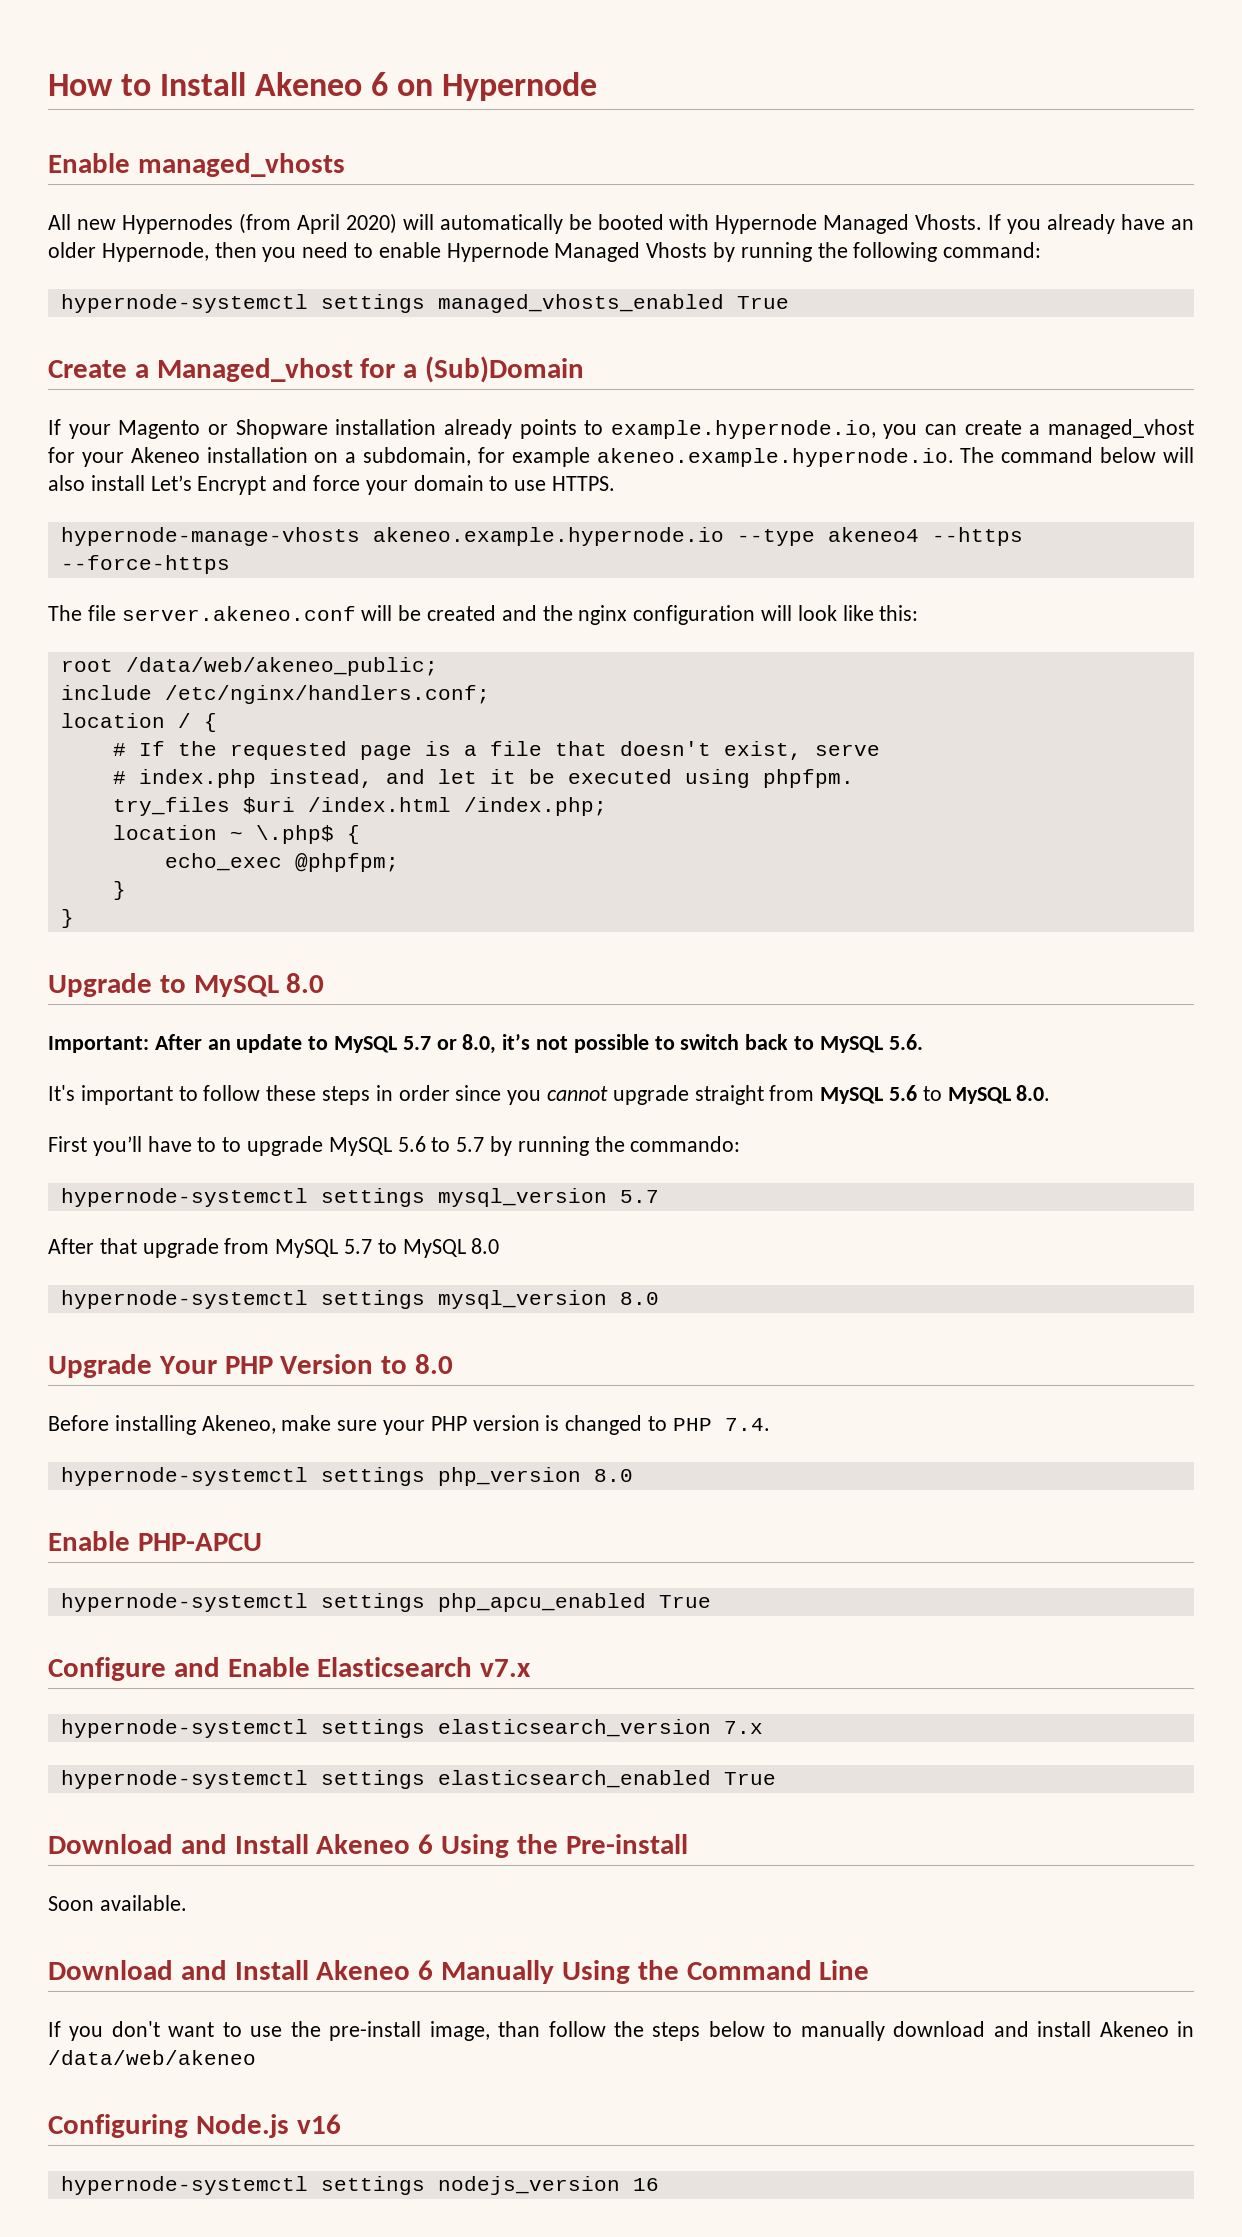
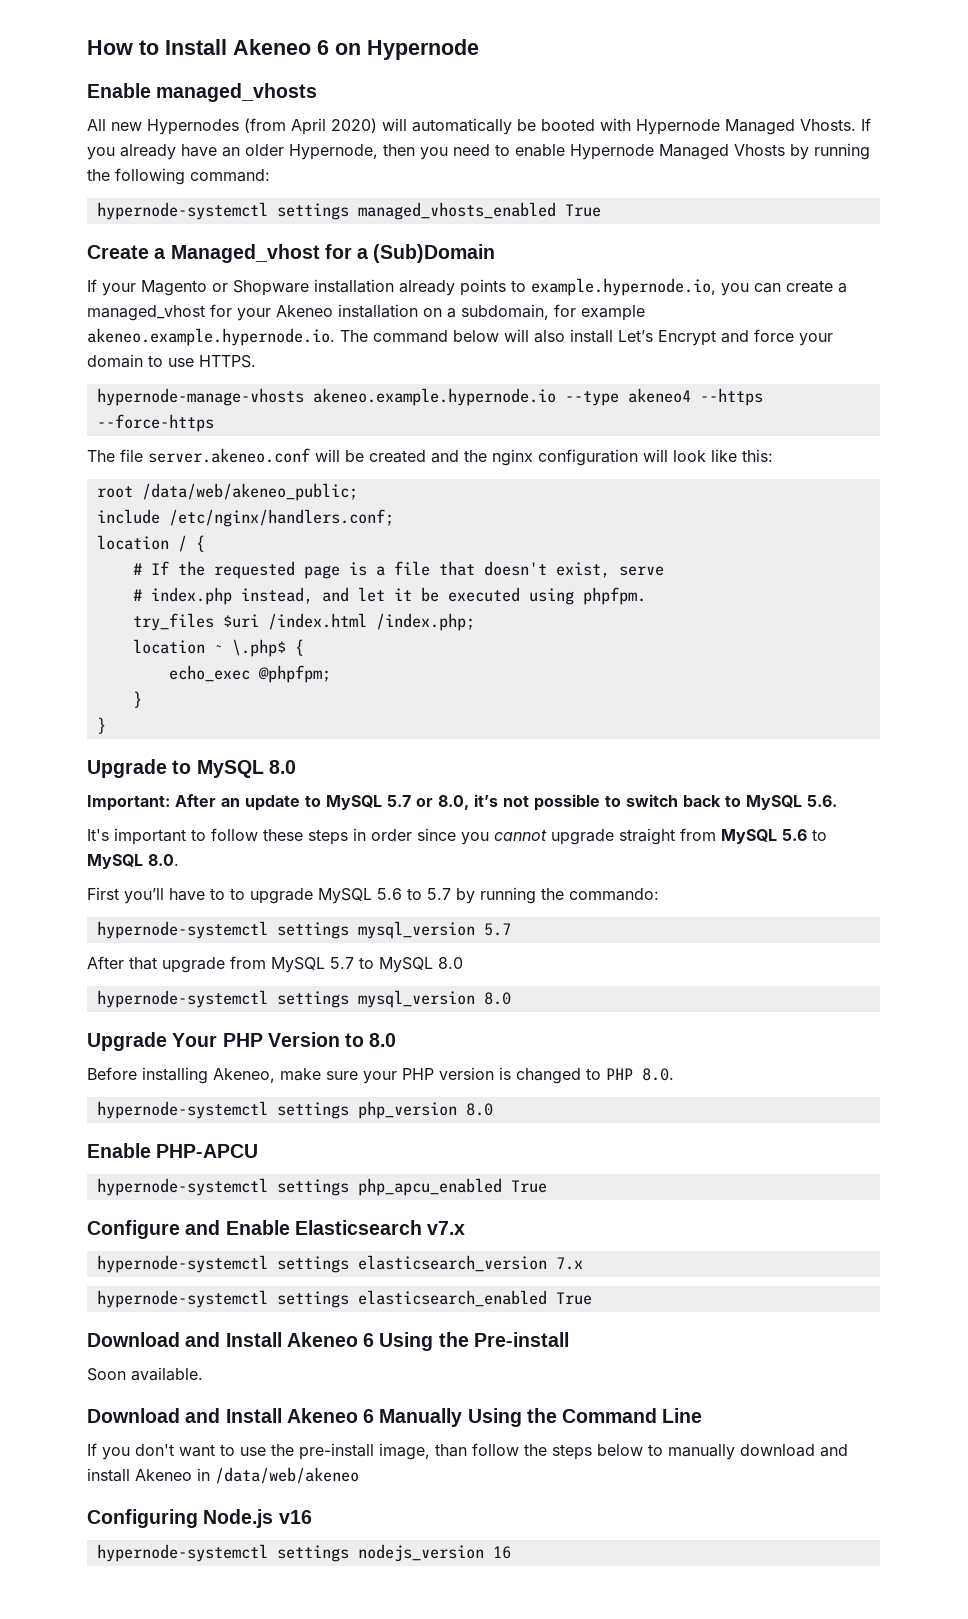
- Before installing Akeneo, make sure your PHP version is changed to PHP 7.4.
+ Before installing Akeneo, make sure your PHP version is changed to PHP 8.0.

